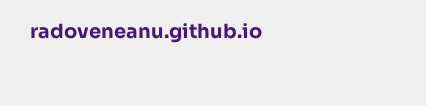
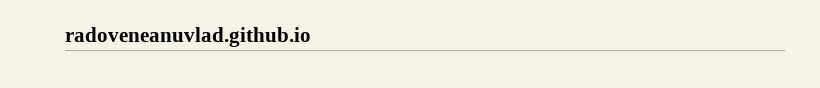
- radoveneanu.github.io
+ radoveneanuvlad.github.io

